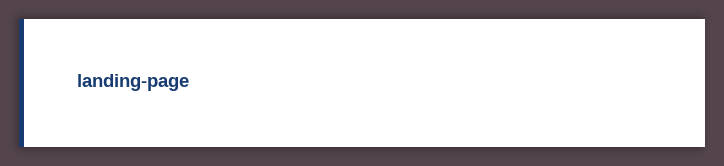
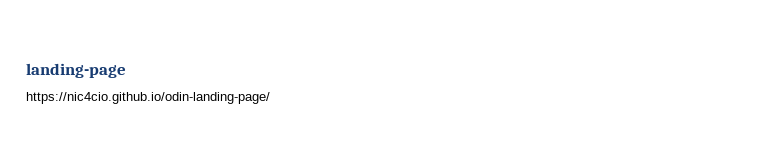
+ https://nic4cio.github.io/odin-landing-page/

